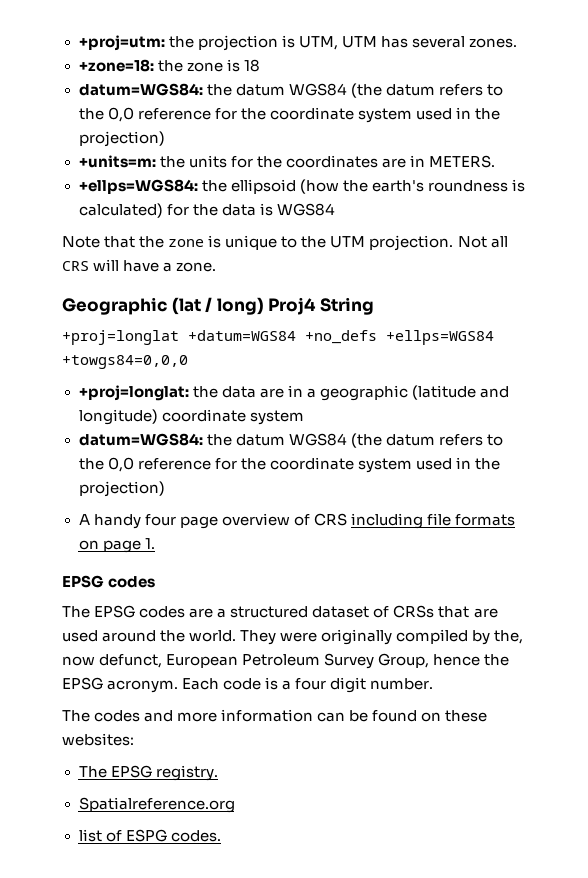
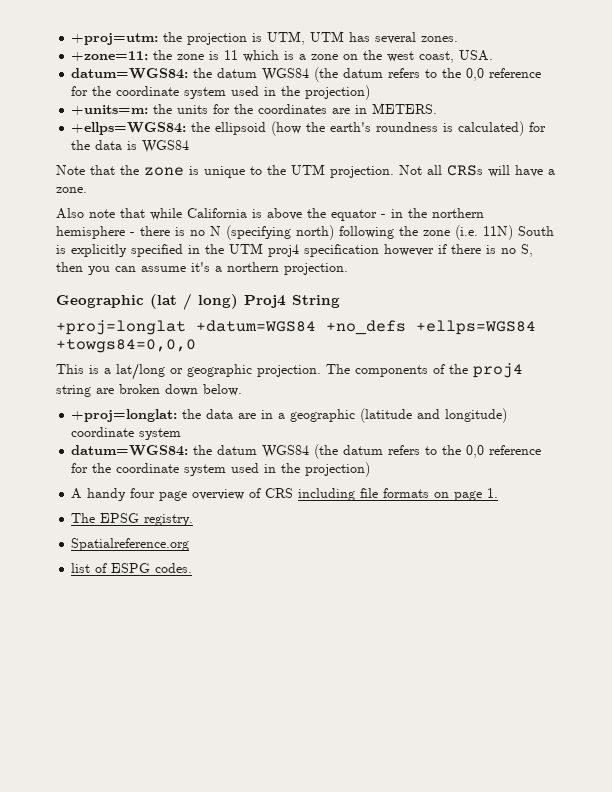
- +zone=18: the zone is 18
+ +zone=11: the zone is 11 which is a zone on the west coast, USA.
- Not all CRS will have a zone.
+ Not all CRSs will have a zone.
+ Also note that while California is above the equator - in the northern hemisphere - there is no N (specifying north) following the zone (i.e. 11N) South is explicitly specified in the UTM proj4 specification however if there is no S, then you can assume it's a northern projection.
+ This is a lat/long or geographic projection. The components of the proj4 string are broken down below.
  A handy four page overview of CRS including file formats on page 1.
- EPSG codes
- The EPSG codes are a structured dataset of CRSs that are used around the world. They were originally compiled by the, now defunct, European Petroleum Survey Group, hence the EPSG acronym. Each code is a four digit number.
- The codes and more information can be found on these websites:

